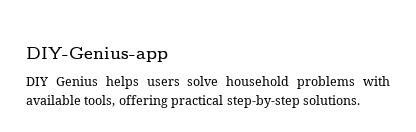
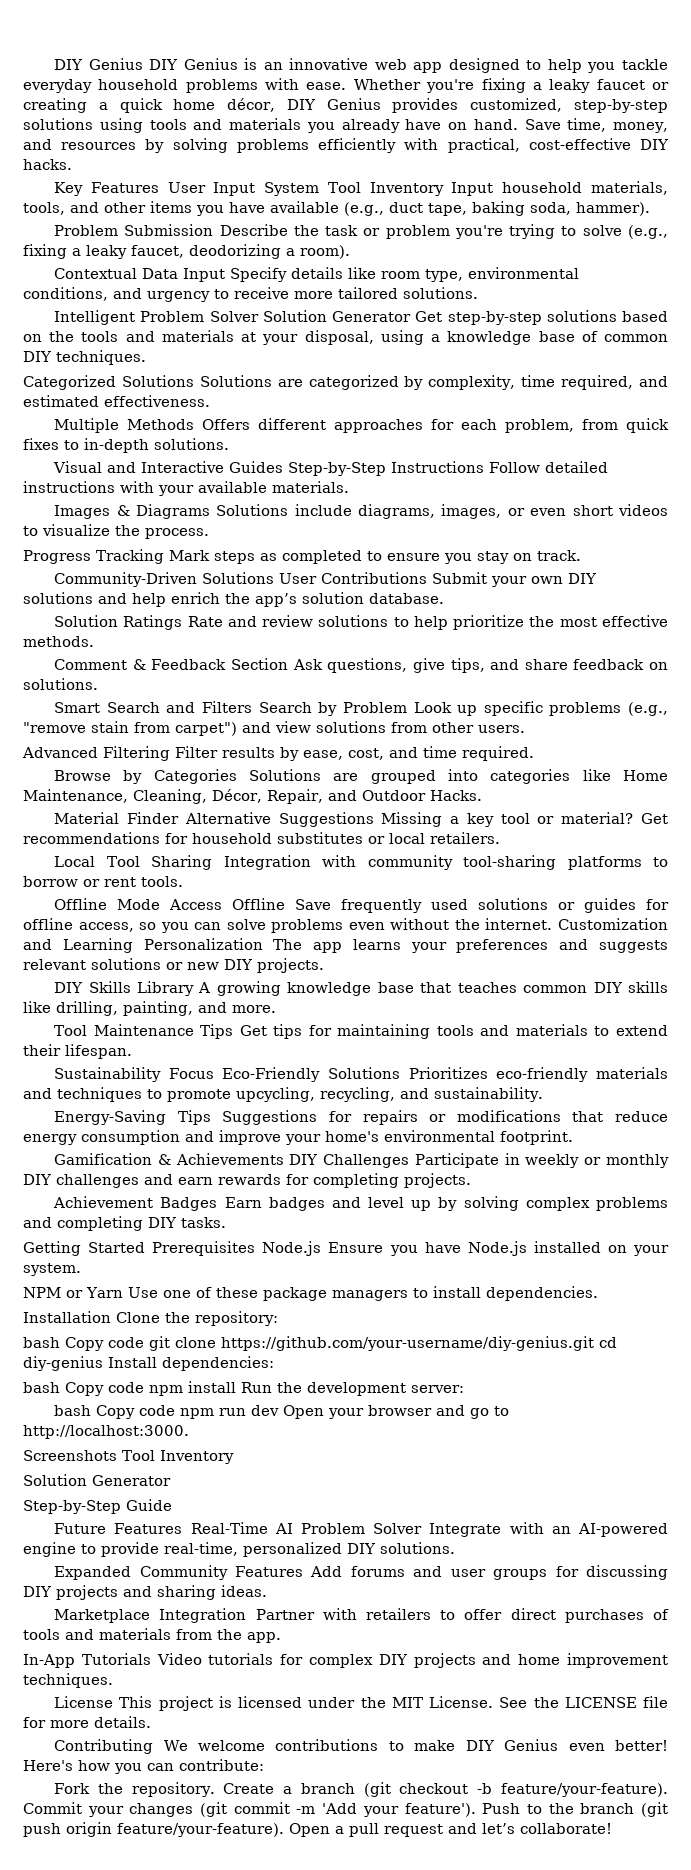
- DIY-Genius-app
- DIY Genius helps users solve household problems with available tools, offering practical step-by-step solutions.
+ DIY Genius DIY Genius is an innovative web app designed to help you tackle everyday household problems with ease. Whether you're fixing a leaky faucet or creating a quick home décor, DIY Genius provides customized, step-by-step solutions using tools and materials you already have on hand. Save time, money, and resources by solving problems efficiently with practical, cost-effective DIY hacks.
+ Key Features User Input System Tool Inventory Input household materials, tools, and other items you have available (e.g., duct tape, baking soda, hammer).
+ Problem Submission Describe the task or problem you're trying to solve (e.g., fixing a leaky faucet, deodorizing a room).
+ Contextual Data Input Specify details like room type, environmental conditions, and urgency to receive more tailored solutions.
+ Intelligent Problem Solver Solution Generator Get step-by-step solutions based on the tools and materials at your disposal, using a knowledge base of common DIY techniques.
+ Categorized Solutions Solutions are categorized by complexity, time required, and estimated effectiveness.
+ Multiple Methods Offers different approaches for each problem, from quick fixes to in-depth solutions.
+ Visual and Interactive Guides Step-by-Step Instructions Follow detailed instructions with your available materials.
+ Images & Diagrams Solutions include diagrams, images, or even short videos to visualize the process.
+ Progress Tracking Mark steps as completed to ensure you stay on track.
+ Community-Driven Solutions User Contributions Submit your own DIY solutions and help enrich the app’s solution database.
+ Solution Ratings Rate and review solutions to help prioritize the most effective methods.
+ Comment & Feedback Section Ask questions, give tips, and share feedback on solutions.
+ Smart Search and Filters Search by Problem Look up specific problems (e.g., "remove stain from carpet") and view solutions from other users.
+ Advanced Filtering Filter results by ease, cost, and time required.
+ Browse by Categories Solutions are grouped into categories like Home Maintenance, Cleaning, Décor, Repair, and Outdoor Hacks.
+ Material Finder Alternative Suggestions Missing a key tool or material? Get recommendations for household substitutes or local retailers.
+ Local Tool Sharing Integration with community tool-sharing platforms to borrow or rent tools.
+ Offline Mode Access Offline Save frequently used solutions or guides for offline access, so you can solve problems even without the internet. Customization and Learning Personalization The app learns your preferences and suggests relevant solutions or new DIY projects.
+ DIY Skills Library A growing knowledge base that teaches common DIY skills like drilling, painting, and more.
+ Tool Maintenance Tips Get tips for maintaining tools and materials to extend their lifespan.
+ Sustainability Focus Eco-Friendly Solutions Prioritizes eco-friendly materials and techniques to promote upcycling, recycling, and sustainability.
+ Energy-Saving Tips Suggestions for repairs or modifications that reduce energy consumption and improve your home's environmental footprint.
+ Gamification & Achievements DIY Challenges Participate in weekly or monthly DIY challenges and earn rewards for completing projects.
+ Achievement Badges Earn badges and level up by solving complex problems and completing DIY tasks.
+ Getting Started Prerequisites Node.js Ensure you have Node.js installed on your system.
+ NPM or Yarn Use one of these package managers to install dependencies.
+ Installation Clone the repository:
+ bash Copy code git clone https://github.com/your-username/diy-genius.git cd diy-genius Install dependencies:
+ bash Copy code npm install Run the development server:
+ bash Copy code npm run dev Open your browser and go to http://localhost:3000.
+ Screenshots Tool Inventory
+ Solution Generator
+ Step-by-Step Guide
+ Future Features Real-Time AI Problem Solver Integrate with an AI-powered engine to provide real-time, personalized DIY solutions.
+ Expanded Community Features Add forums and user groups for discussing DIY projects and sharing ideas.
+ Marketplace Integration Partner with retailers to offer direct purchases of tools and materials from the app.
+ In-App Tutorials Video tutorials for complex DIY projects and home improvement techniques.
+ License This project is licensed under the MIT License. See the LICENSE file for more details.
+ Contributing We welcome contributions to make DIY Genius even better! Here's how you can contribute:
+ Fork the repository. Create a branch (git checkout -b feature/your-feature). Commit your changes (git commit -m 'Add your feature'). Push to the branch (git push origin feature/your-feature). Open a pull request and let’s collaborate!

